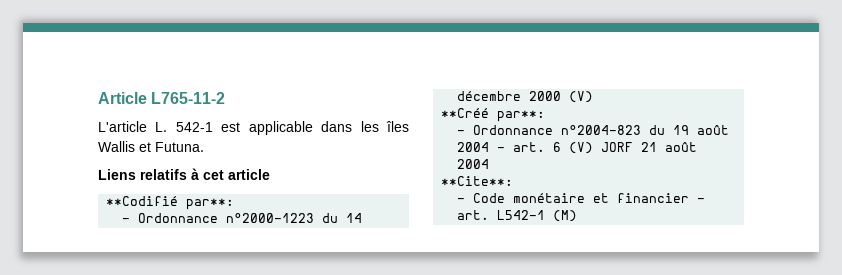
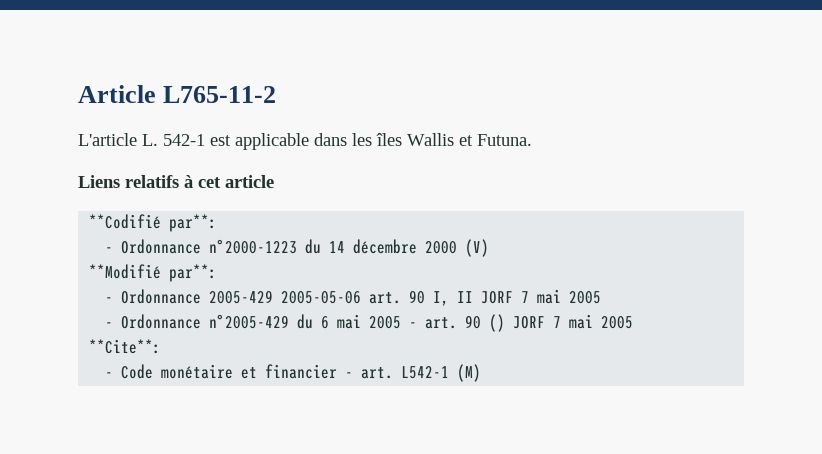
- **Créé par**:
- - Ordonnance n°2004-823 du 19 août 2004 - art. 6 (V) JORF 21 août 2004
+ **Modifié par**:
+ - Ordonnance 2005-429 2005-05-06 art. 90 I, II JORF 7 mai 2005
+ - Ordonnance n°2005-429 du 6 mai 2005 - art. 90 () JORF 7 mai 2005

